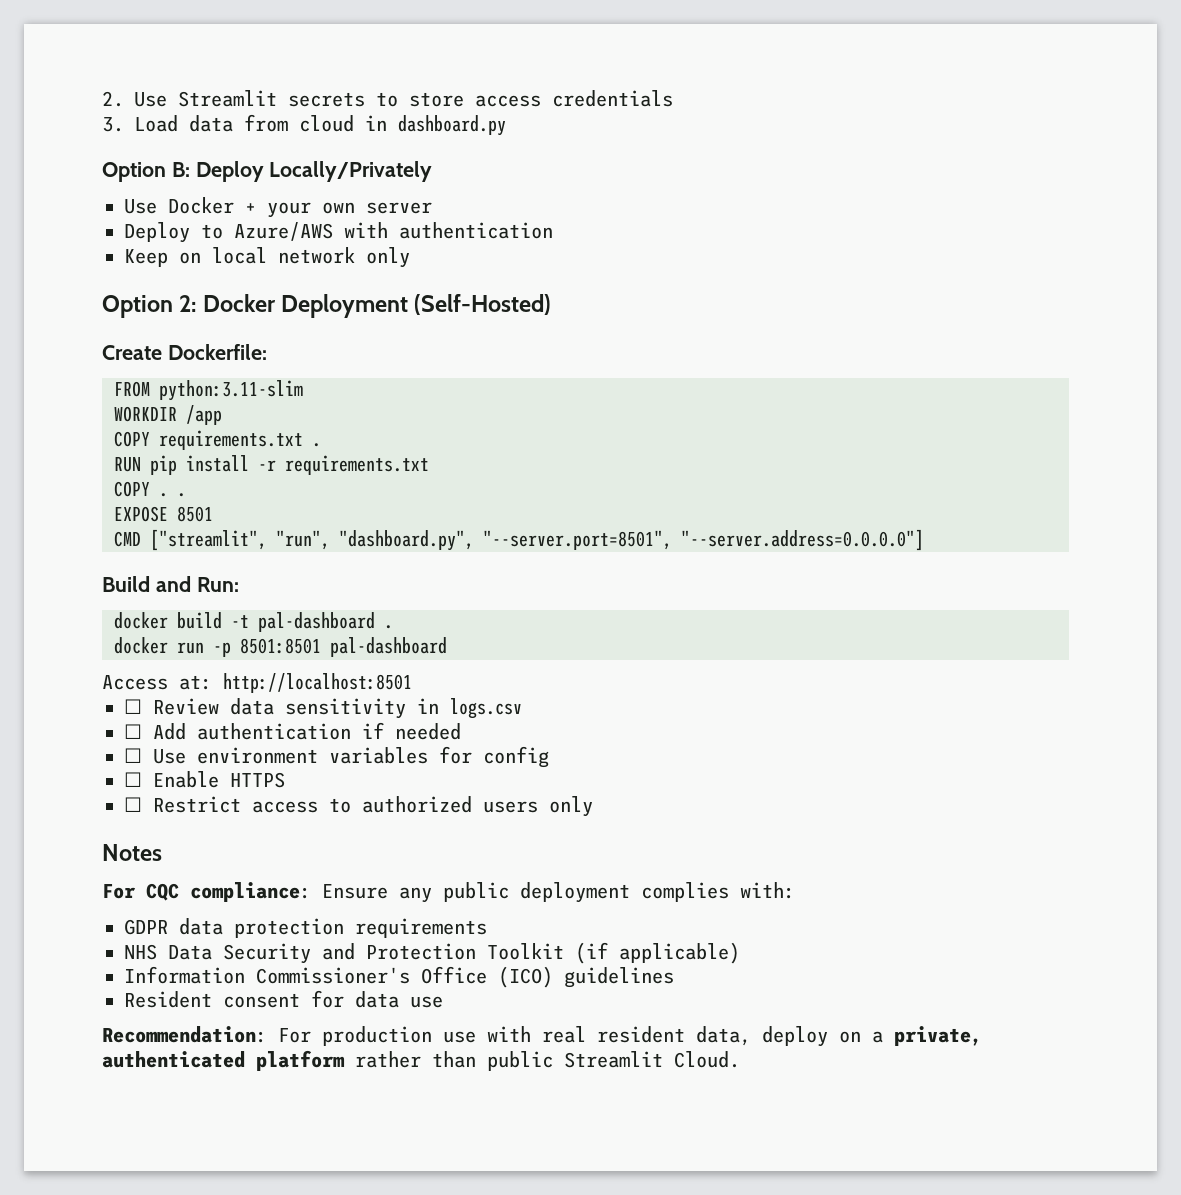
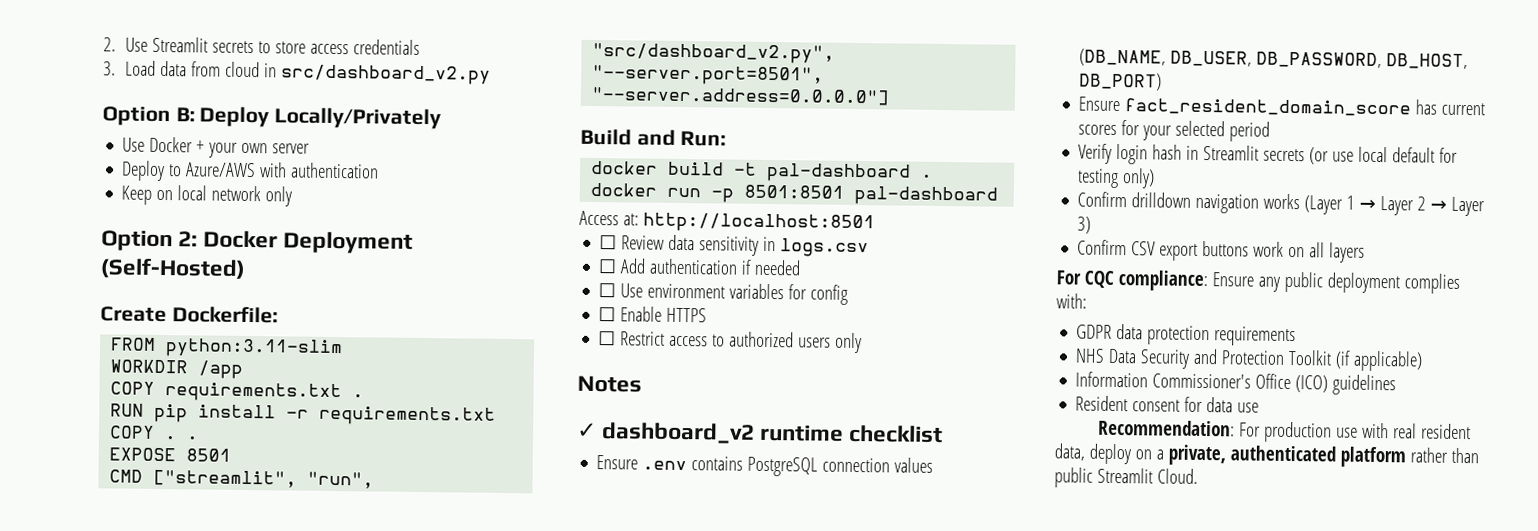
- 3. Load data from cloud in dashboard.py
+ 3. Load data from cloud in src/dashboard_v2.py
- CMD ["streamlit", "run", "dashboard.py", "--server.port=8501", "--server.address=0.0.0.0"]
+ CMD ["streamlit", "run", "src/dashboard_v2.py", "--server.port=8501", "--server.address=0.0.0.0"]
+ ✓ dashboard_v2 runtime checklist
+ Ensure .env contains PostgreSQL connection values (DB_NAME, DB_USER, DB_PASSWORD, DB_HOST, DB_PORT)
+ Ensure fact_resident_domain_score has current scores for your selected period
+ Verify login hash in Streamlit secrets (or use local default for testing only)
+ Confirm drilldown navigation works (Layer 1 → Layer 2 → Layer 3)
+ Confirm CSV export buttons work on all layers

